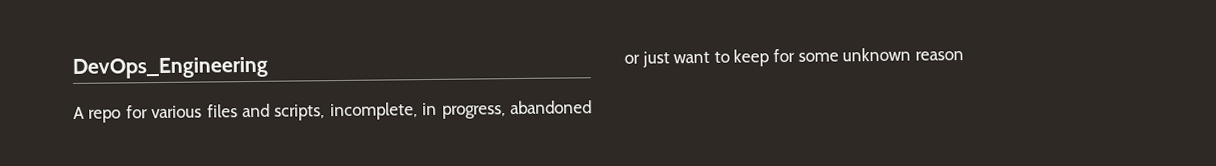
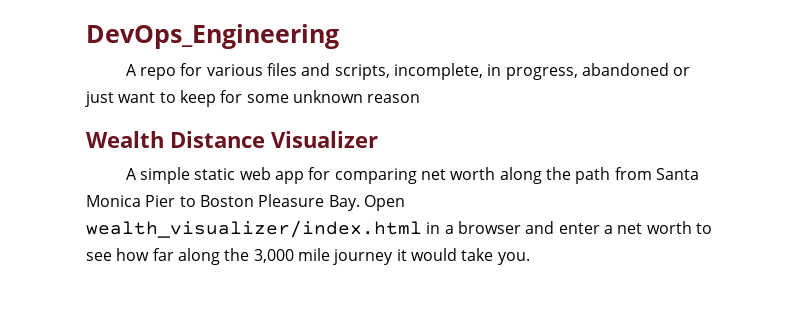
+ Wealth Distance Visualizer
+ A simple static web app for comparing net worth along the path from Santa Monica Pier to Boston Pleasure Bay. Open wealth_visualizer/index.html in a browser and enter a net worth to see how far along the 3,000 mile journey it would take you.

